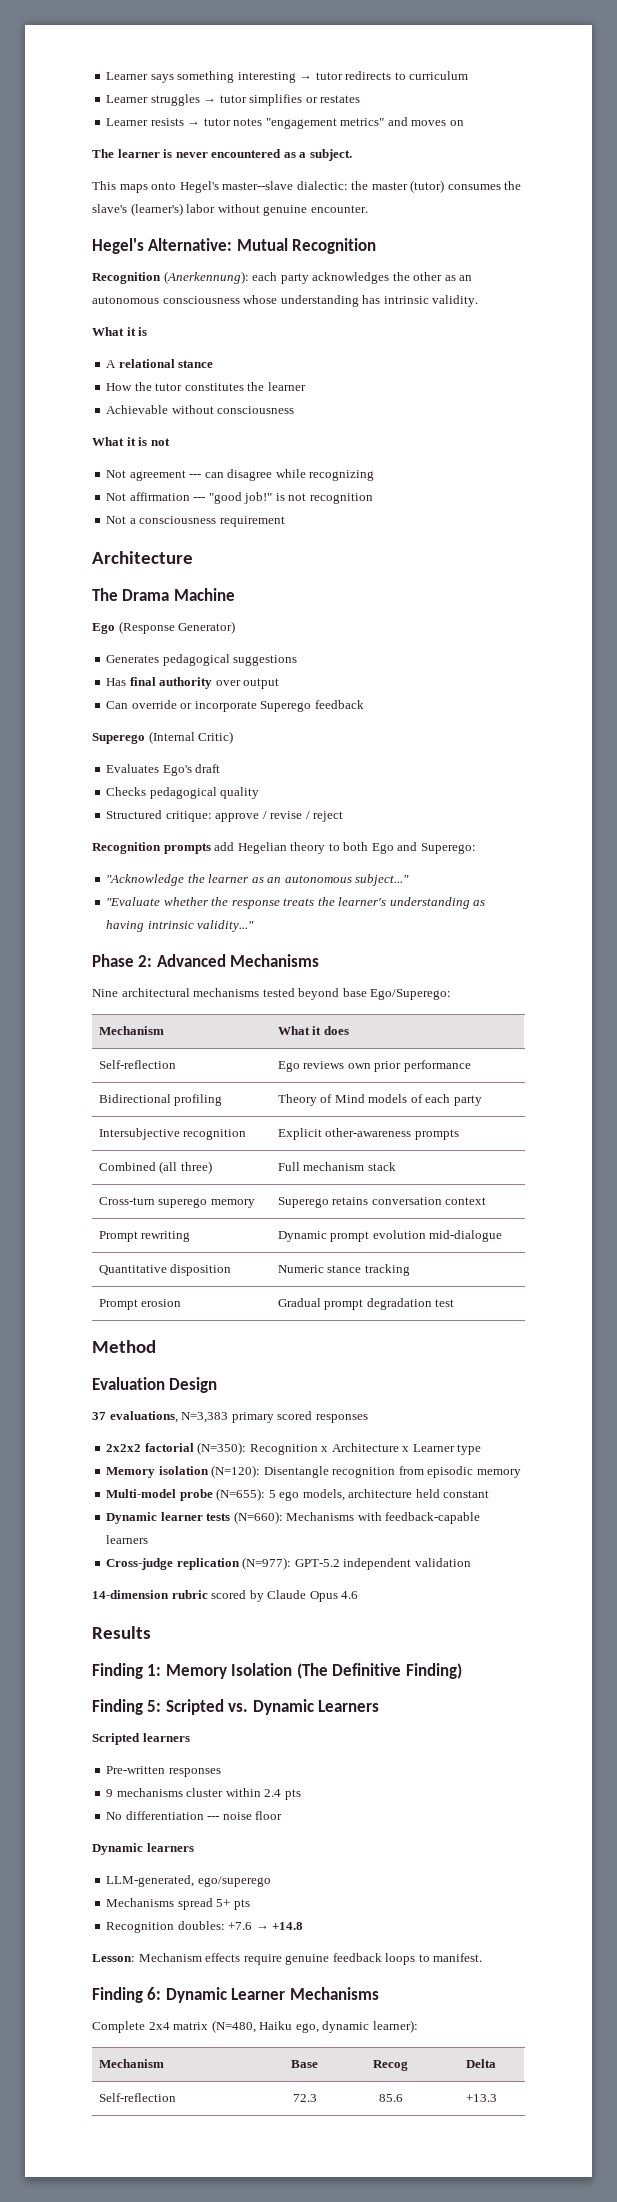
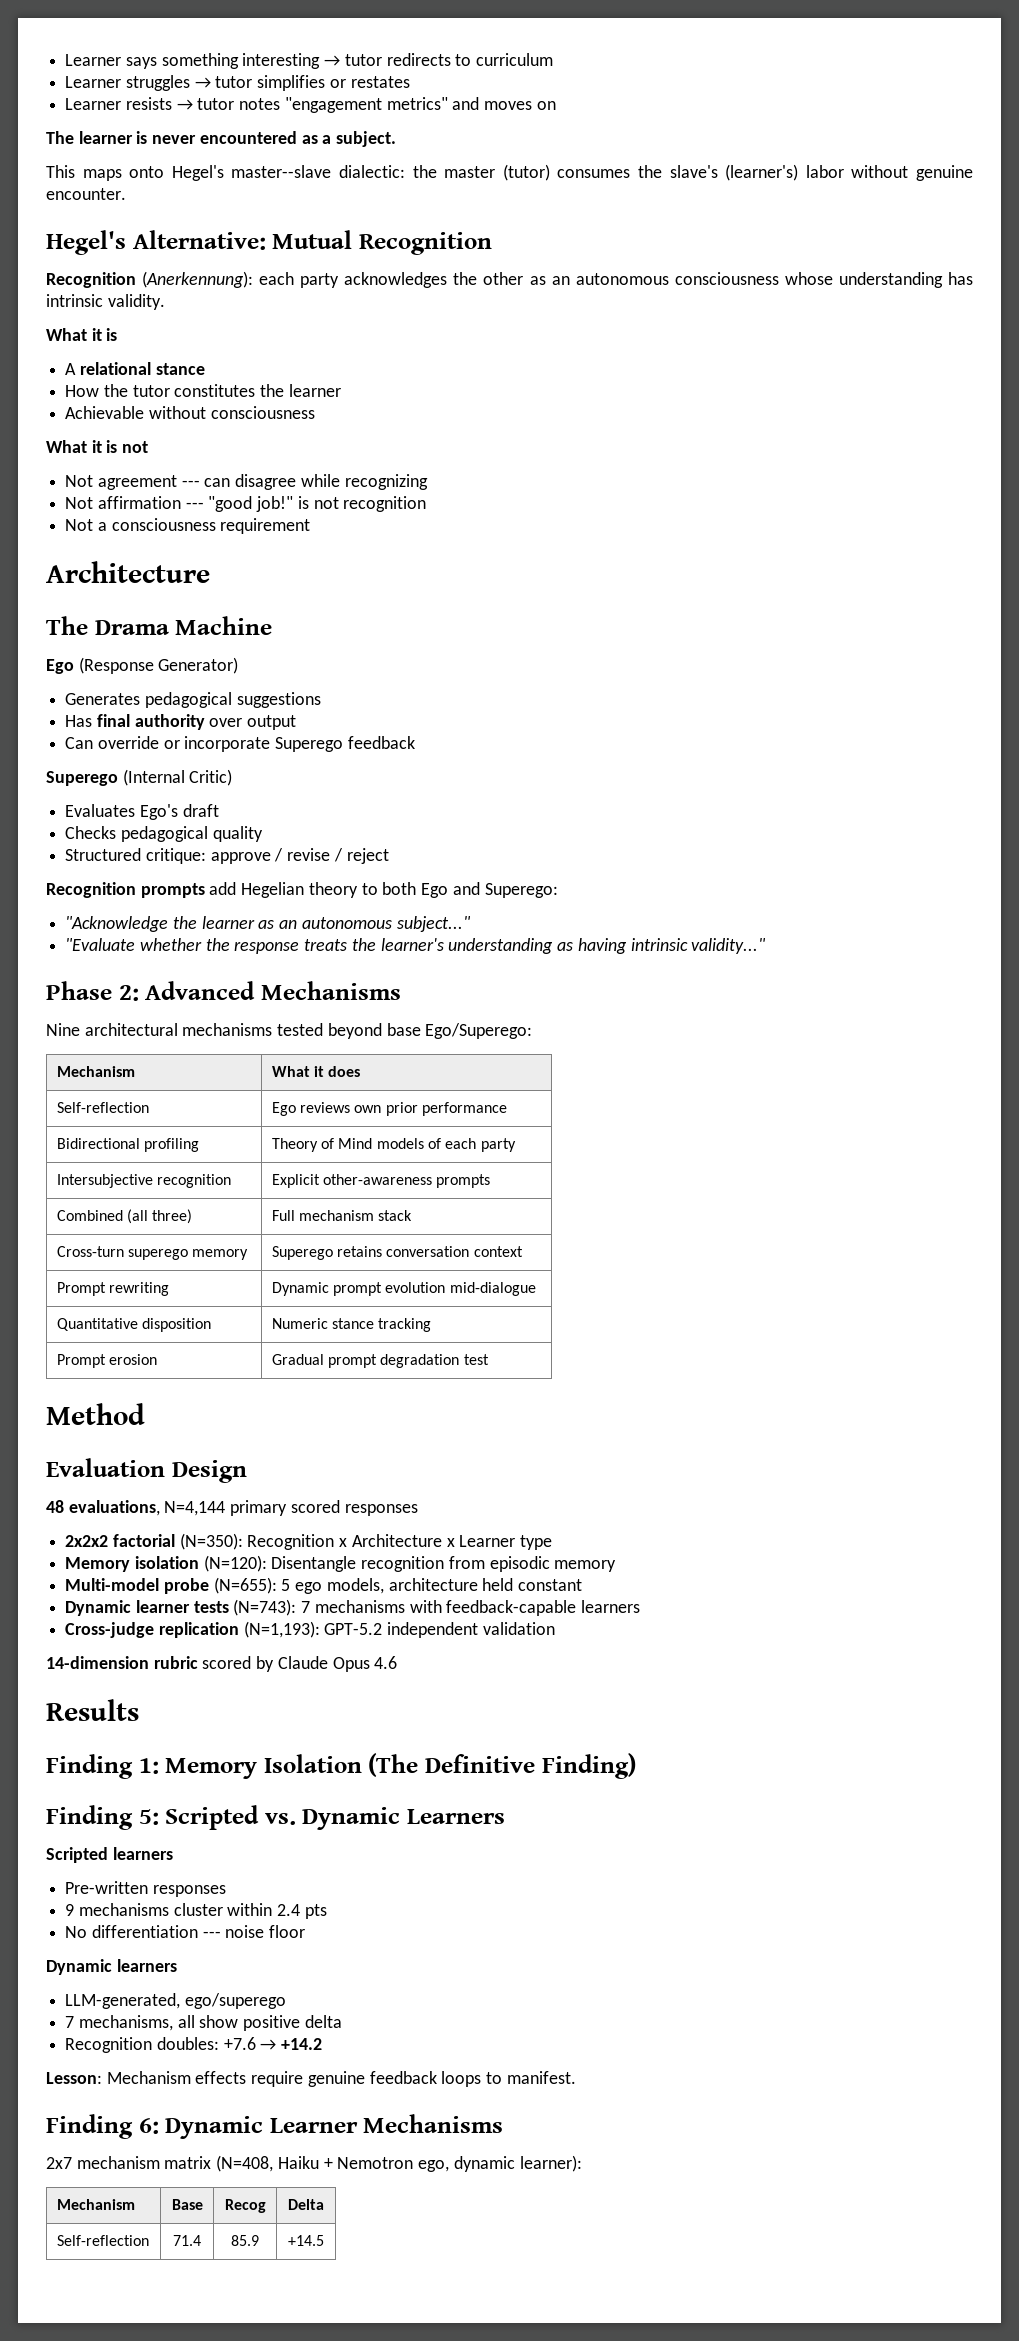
- 37 evaluations, N=3,383 primary scored responses
+ 48 evaluations, N=4,144 primary scored responses
- Dynamic learner tests (N=660): Mechanisms with feedback-capable learners
+ Dynamic learner tests (N=743): 7 mechanisms with feedback-capable learners
- Cross-judge replication (N=977): GPT-5.2 independent validation
+ Cross-judge replication (N=1,193): GPT-5.2 independent validation
- Mechanisms spread 5+ pts
+ 7 mechanisms, all show positive delta
- Recognition doubles: +7.6 → +14.8
+ Recognition doubles: +7.6 → +14.2
- Complete 2x4 matrix (N=480, Haiku ego, dynamic learner):
+ 2x7 mechanism matrix (N=408, Haiku + Nemotron ego, dynamic learner):
- Self-reflection | 72.3 | 85.6 | +13.3
+ Self-reflection | 71.4 | 85.9 | +14.5

